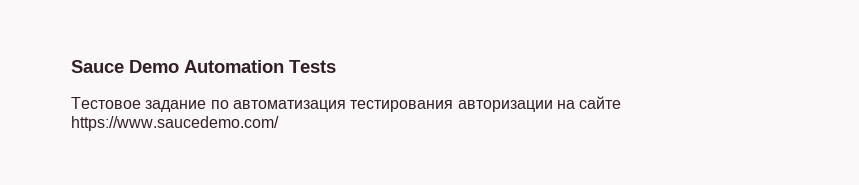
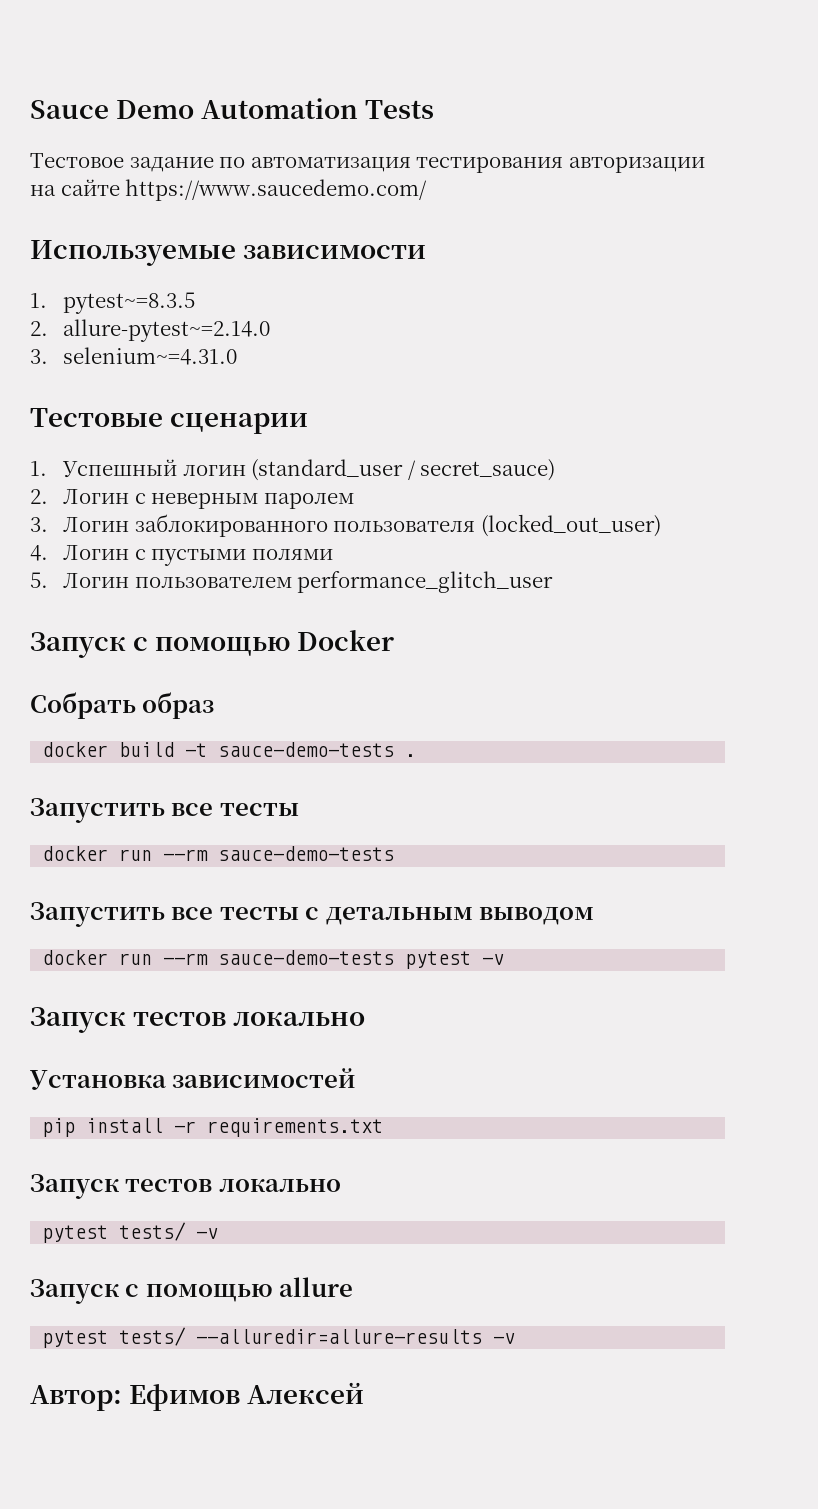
+ Используемые зависимости
+ 1. pytest~=8.3.5
+ 2. allure-pytest~=2.14.0
+ 3. selenium~=4.31.0
+ Тестовые сценарии
+ 1. Успешный логин (standard_user / secret_sauce)
+ 2. Логин с неверным паролем
+ 3. Логин заблокированного пользователя (locked_out_user)
+ 4. Логин с пустыми полями
+ 5. Логин пользователем performance_glitch_user
+ Запуск с помощью Docker
+ Собрать образ
+ docker build -t sauce-demo-tests .
+ Запустить все тесты
+ docker run --rm sauce-demo-tests
+ Запустить все тесты с детальным выводом
+ docker run --rm sauce-demo-tests pytest -v
+ Запуск тестов локально
+ Установка зависимостей
+ pip install -r requirements.txt
+ Запуск тестов локально
+ pytest tests/ -v
+ Запуск с помощью allure
+ pytest tests/ --alluredir=allure-results -v
+ Автор: Ефимов Алексей

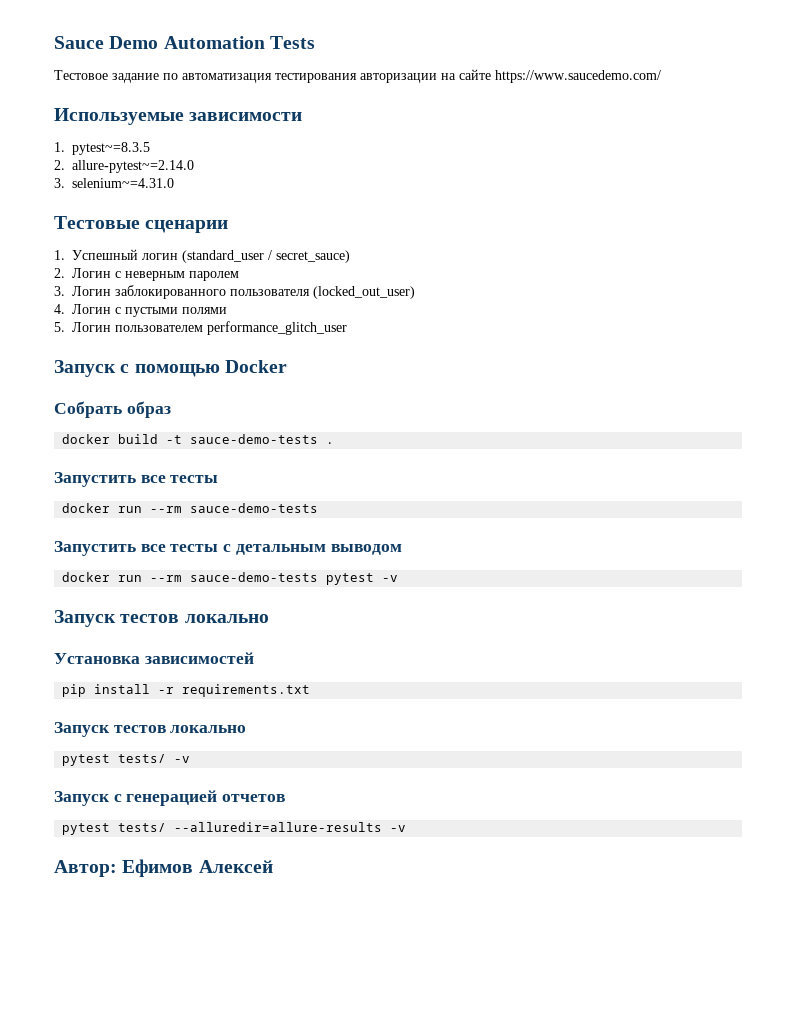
- Запуск с помощью allure
+ Запуск с генерацией отчетов

